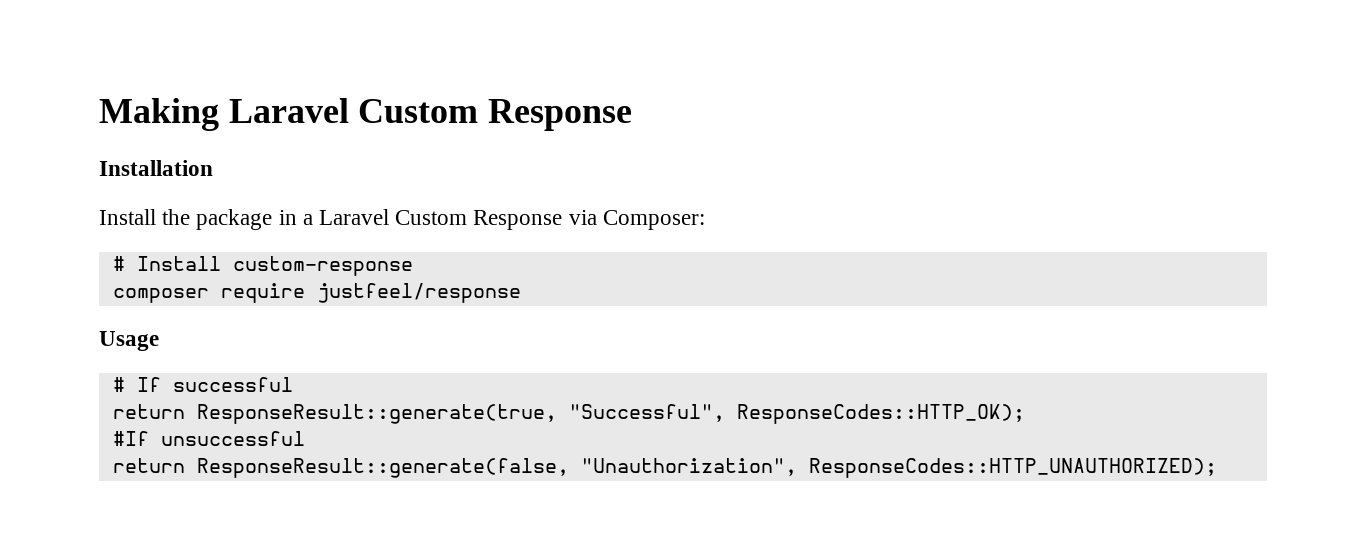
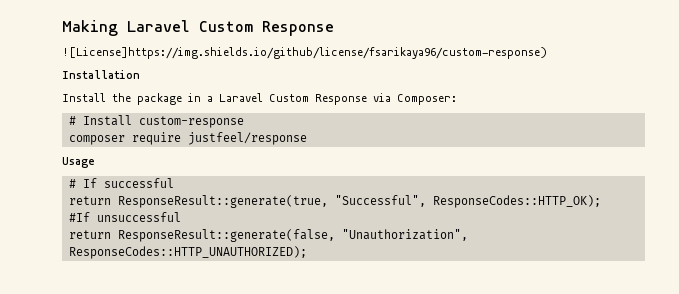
+ ![License]https://img.shields.io/github/license/fsarikaya96/custom-response)

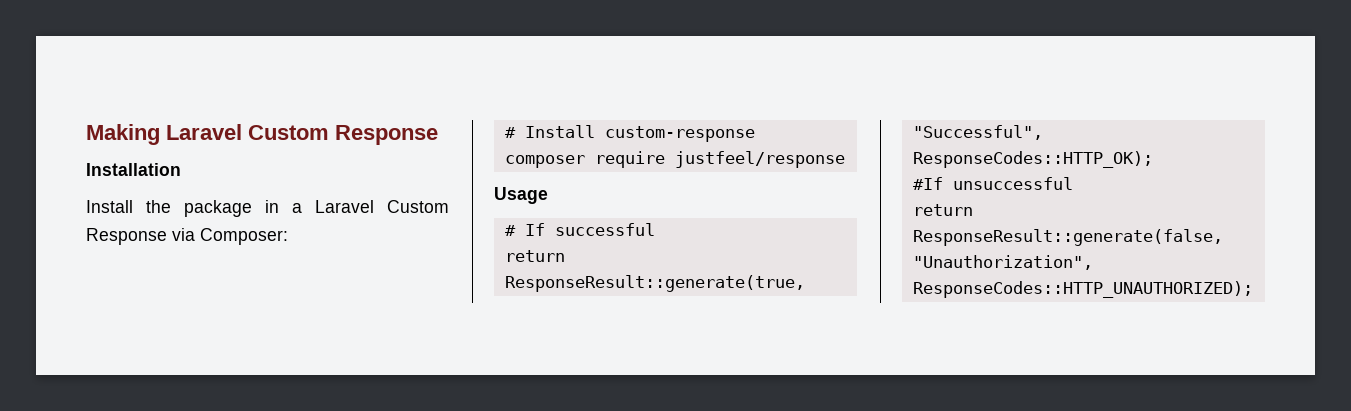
- ![License]https://img.shields.io/github/license/fsarikaya96/custom-response)

